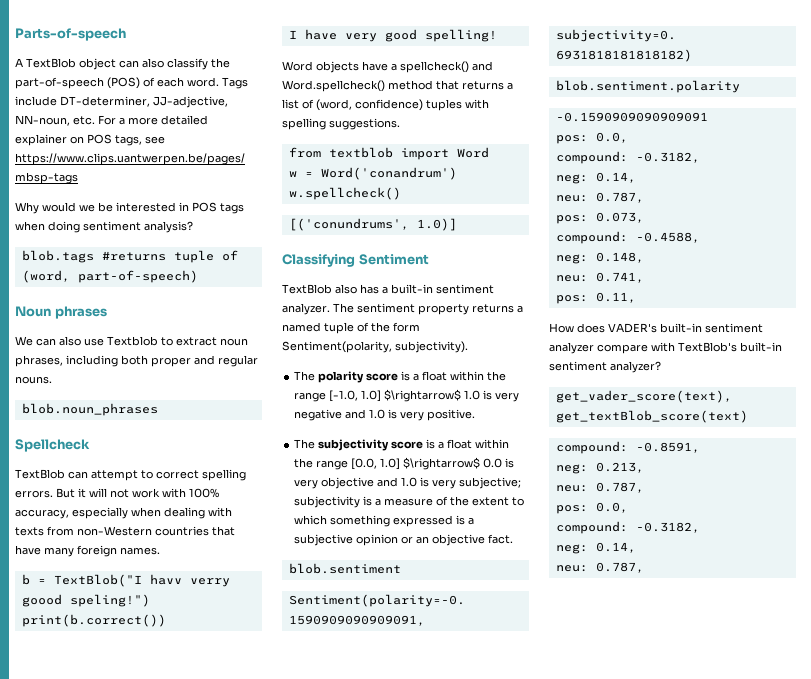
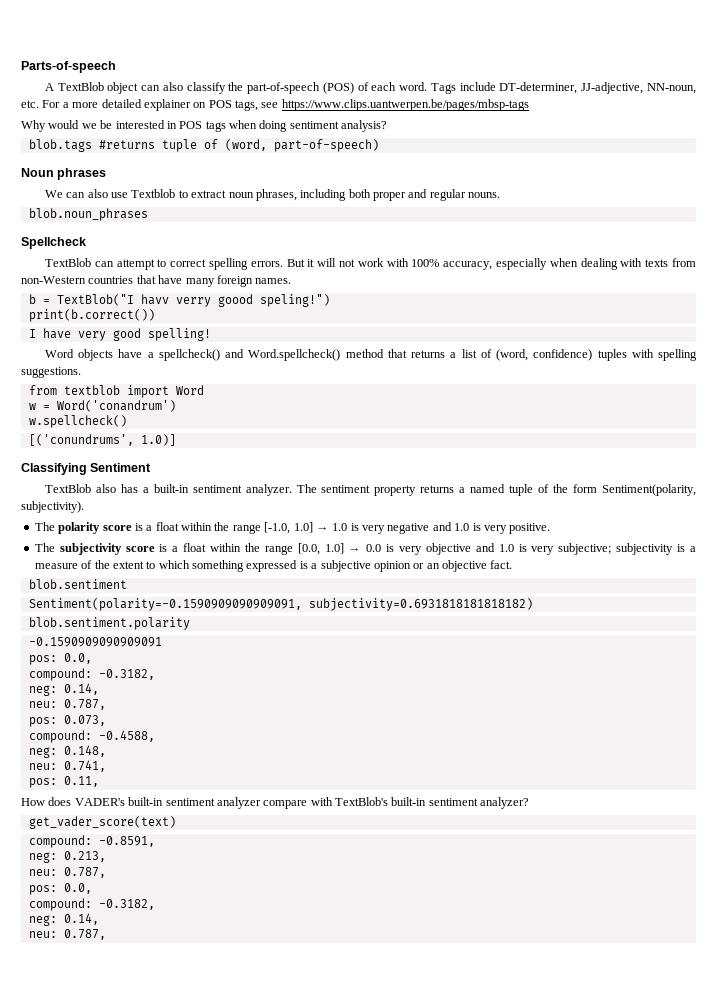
- The polarity score is a float within the range [-1.0, 1.0] $\rightarrow$ 1.0 is very negative and 1.0 is very positive.
+ The polarity score is a float within the range [-1.0, 1.0] → 1.0 is very negative and 1.0 is very positive.
- The subjectivity score is a float within the range [0.0, 1.0] $\rightarrow$ 0.0 is very objective and 1.0 is very subjective; subjectivity is a measure of the extent to which something expressed is a subjective opinion or an objective fact.
+ The subjectivity score is a float within the range [0.0, 1.0] → 0.0 is very objective and 1.0 is very subjective; subjectivity is a measure of the extent to which something expressed is a subjective opinion or an objective fact.
- get_vader_score(text), get_textBlob_score(text)
+ get_vader_score(text)

